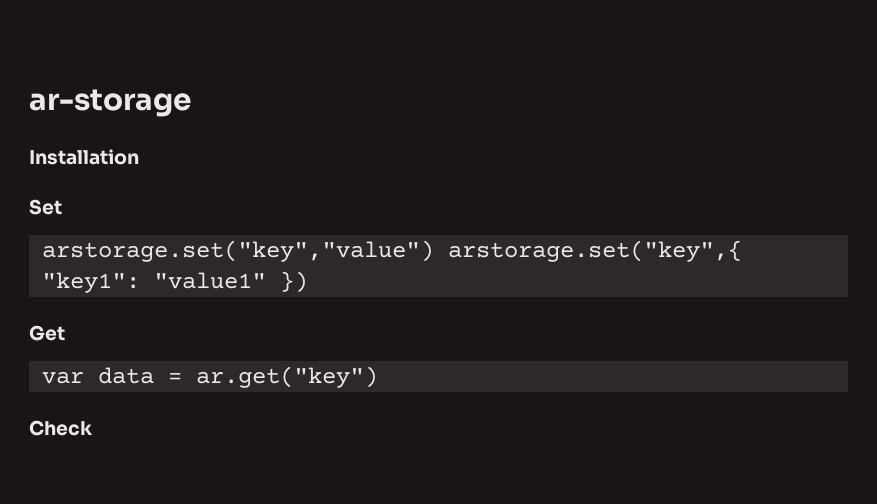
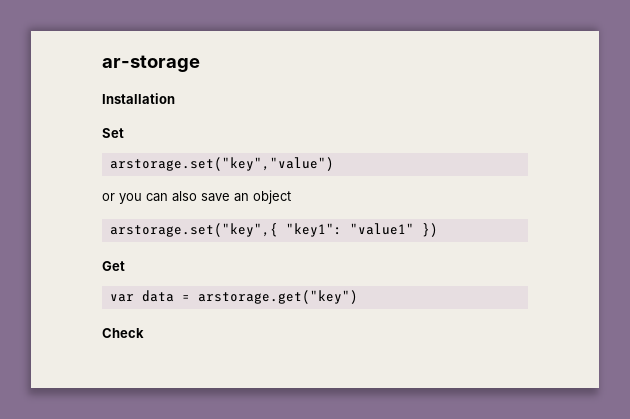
- arstorage.set("key","value") arstorage.set("key",{ "key1": "value1" })
+ arstorage.set("key","value")
+ or you can also save an object
+ arstorage.set("key",{ "key1": "value1" })
- var data = ar.get("key")
+ var data = arstorage.get("key")

